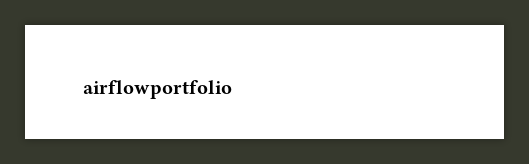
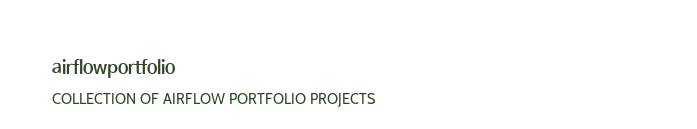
+ COLLECTION OF AIRFLOW PORTFOLIO PROJECTS

